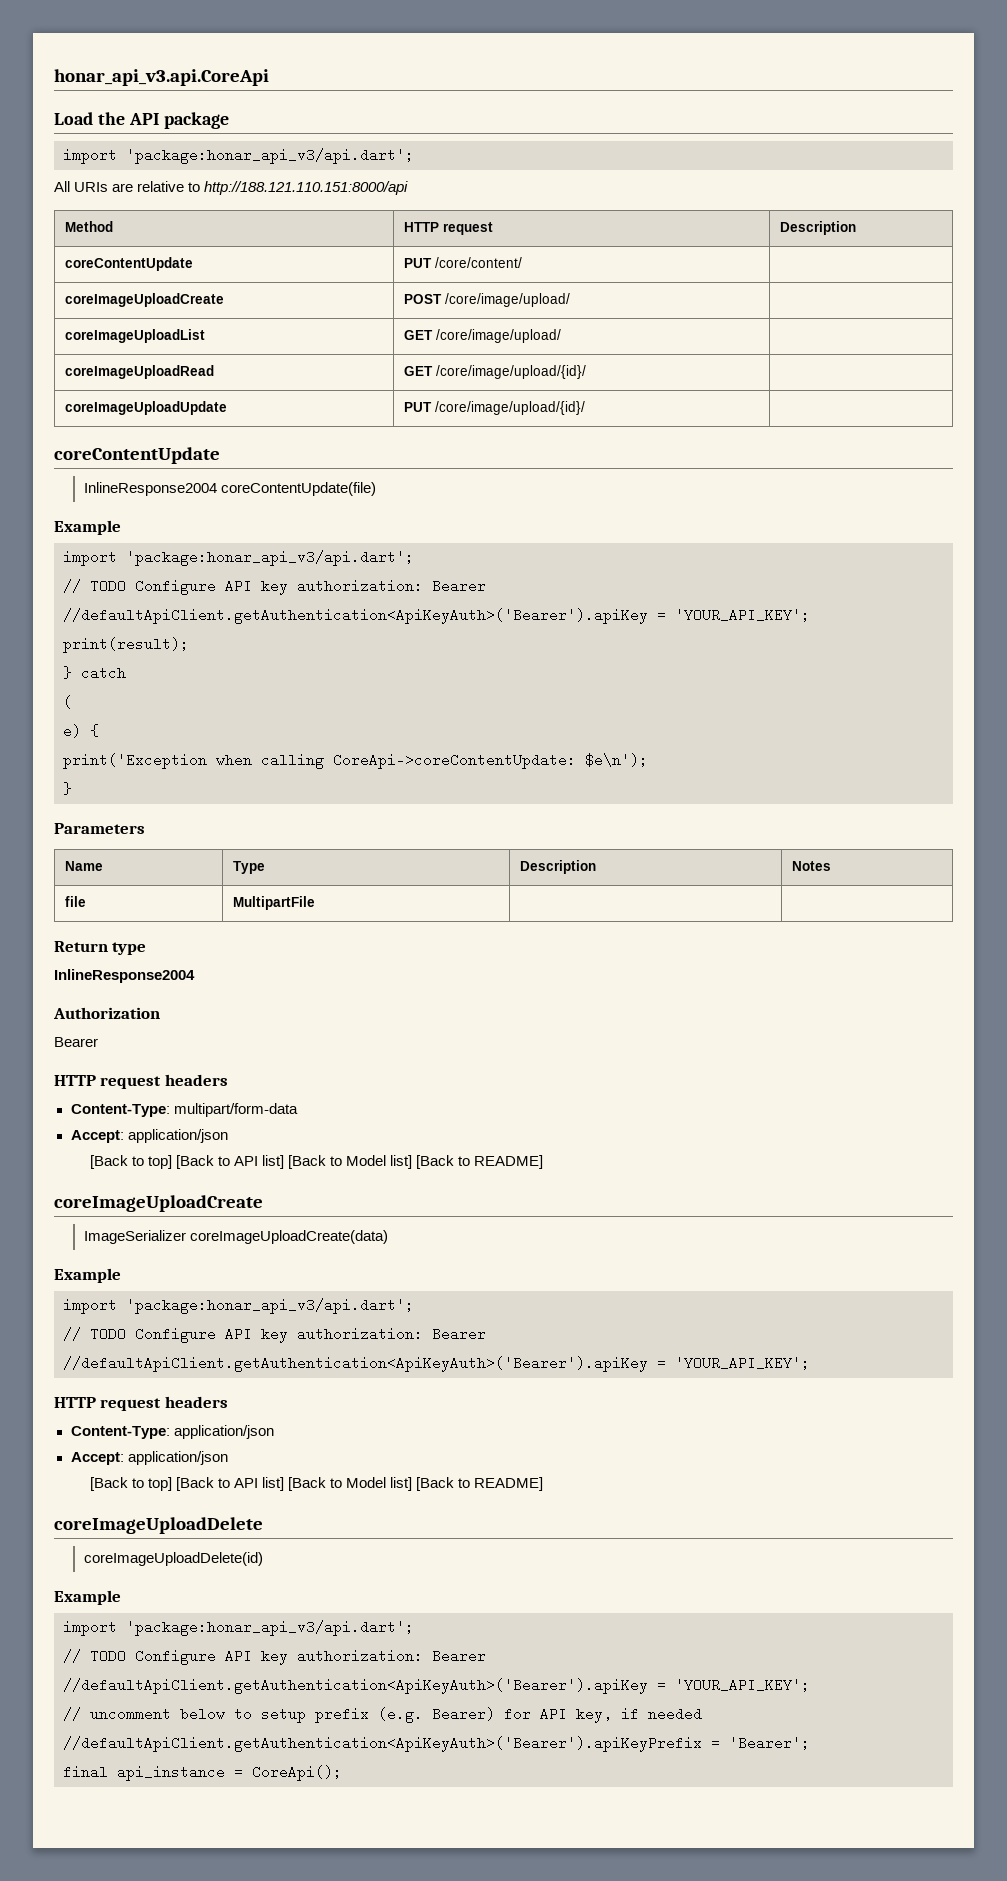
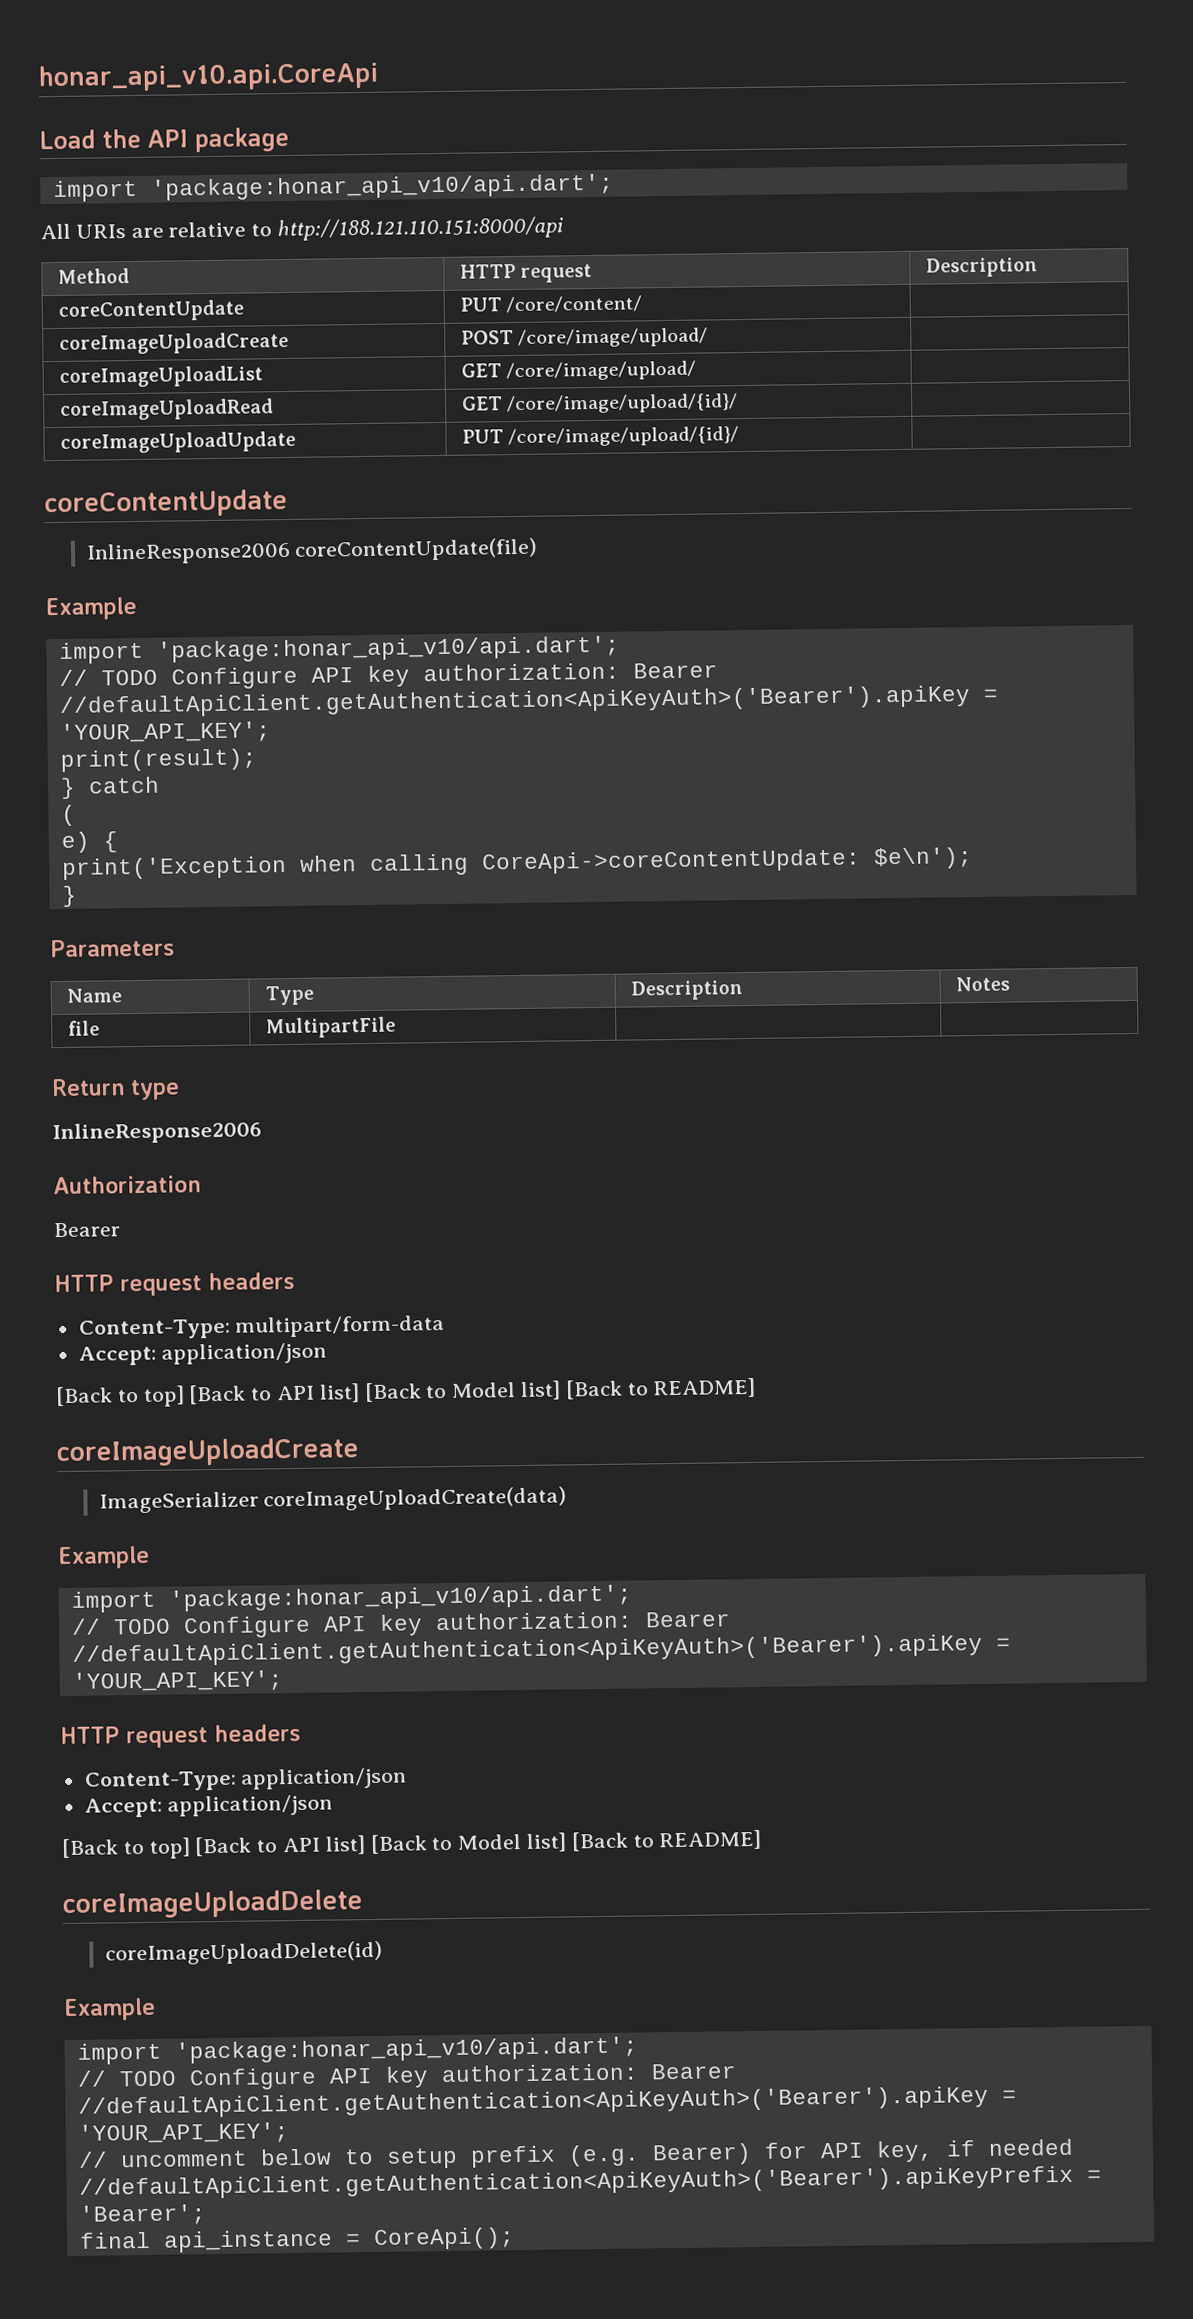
- honar_api_v3.api.CoreApi
+ honar_api_v10.api.CoreApi
  Load the API package
- import 'package:honar_api_v3/api.dart';
+ import 'package:honar_api_v10/api.dart';
- InlineResponse2004 coreContentUpdate(file)
+ InlineResponse2006 coreContentUpdate(file)
  Example
- import 'package:honar_api_v3/api.dart';
+ import 'package:honar_api_v10/api.dart';
  Return type
- InlineResponse2004
+ InlineResponse2006
  ImageSerializer coreImageUploadCreate(data)
  Example
- import 'package:honar_api_v3/api.dart';
+ import 'package:honar_api_v10/api.dart';
  coreImageUploadDelete(id)
  Example
- import 'package:honar_api_v3/api.dart';
+ import 'package:honar_api_v10/api.dart';

